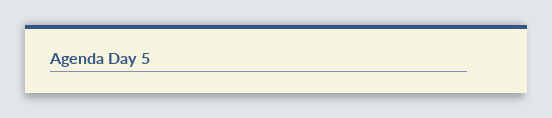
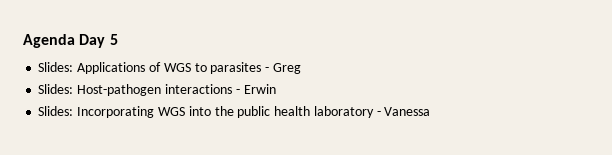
+ Slides: Applications of WGS to parasites - Greg
+ Slides: Host-pathogen interactions - Erwin
+ Slides: Incorporating WGS into the public health laboratory - Vanessa

